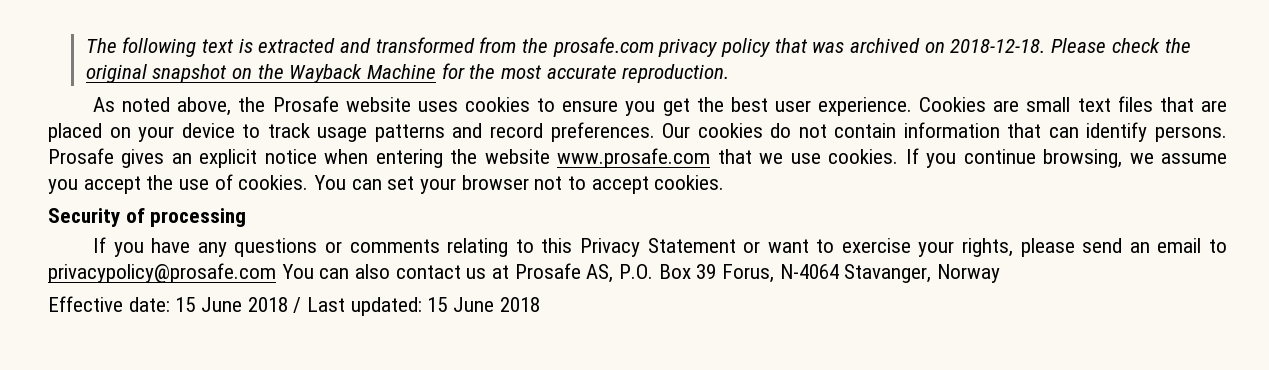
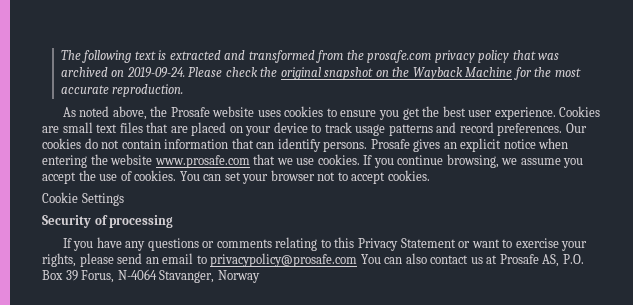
- The following text is extracted and transformed from the prosafe.com privacy policy that was archived on 2018-12-18.
+ The following text is extracted and transformed from the prosafe.com privacy policy that was archived on 2019-09-24.
+ Cookie Settings
- Effective date: 15 June 2018 / Last updated: 15 June 2018

